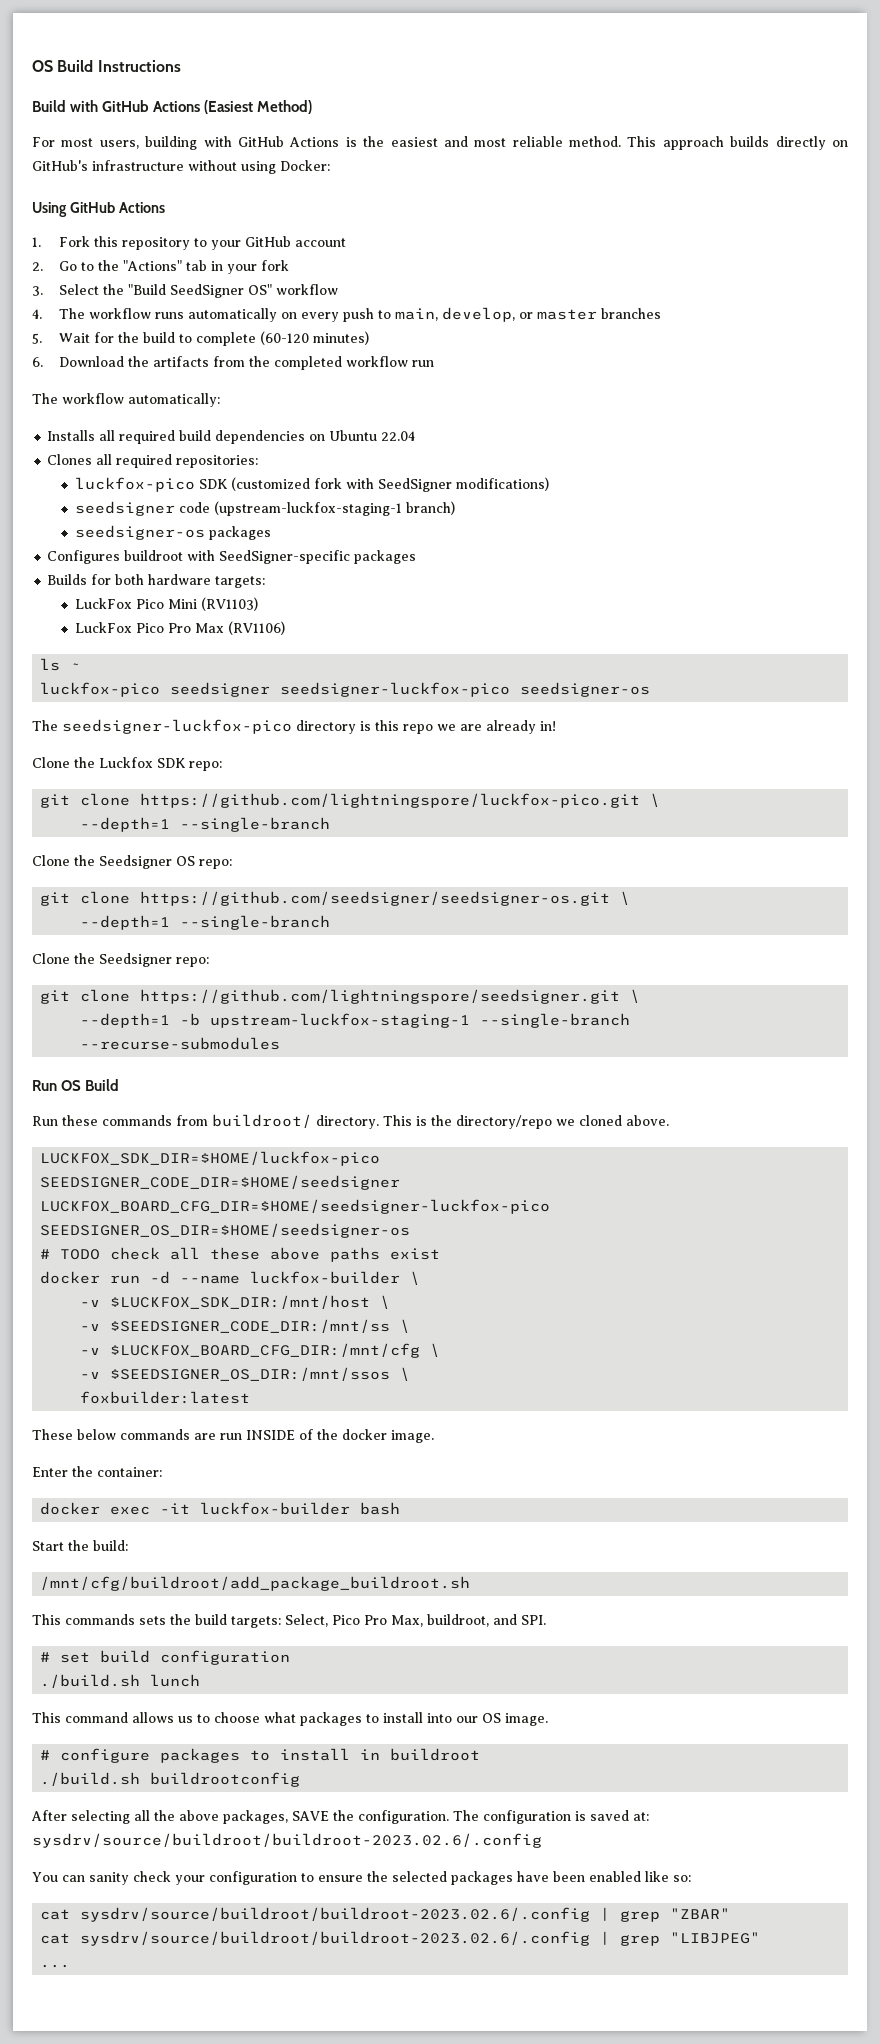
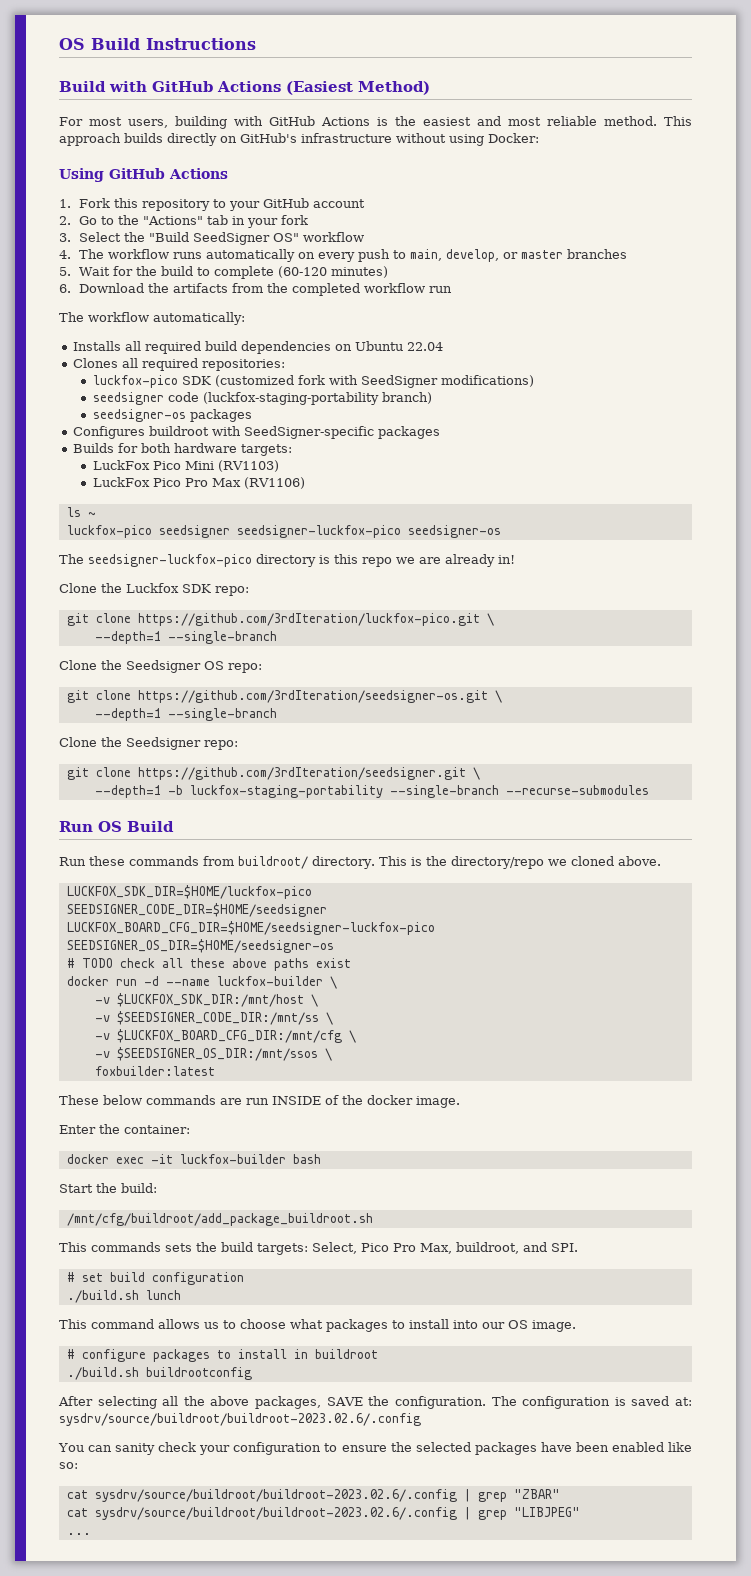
- seedsigner code (upstream-luckfox-staging-1 branch)
+ seedsigner code (luckfox-staging-portability branch)
- git clone https://github.com/lightningspore/luckfox-pico.git \
+ git clone https://github.com/3rdIteration/luckfox-pico.git \
- git clone https://github.com/seedsigner/seedsigner-os.git \
+ git clone https://github.com/3rdIteration/seedsigner-os.git \
- git clone https://github.com/lightningspore/seedsigner.git \
+ git clone https://github.com/3rdIteration/seedsigner.git \
- --depth=1 -b upstream-luckfox-staging-1 --single-branch --recurse-submodules
+ --depth=1 -b luckfox-staging-portability --single-branch --recurse-submodules

